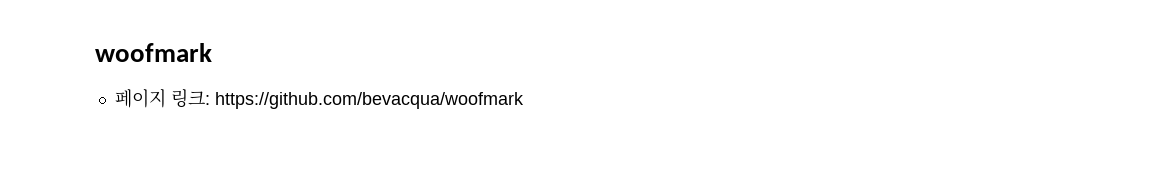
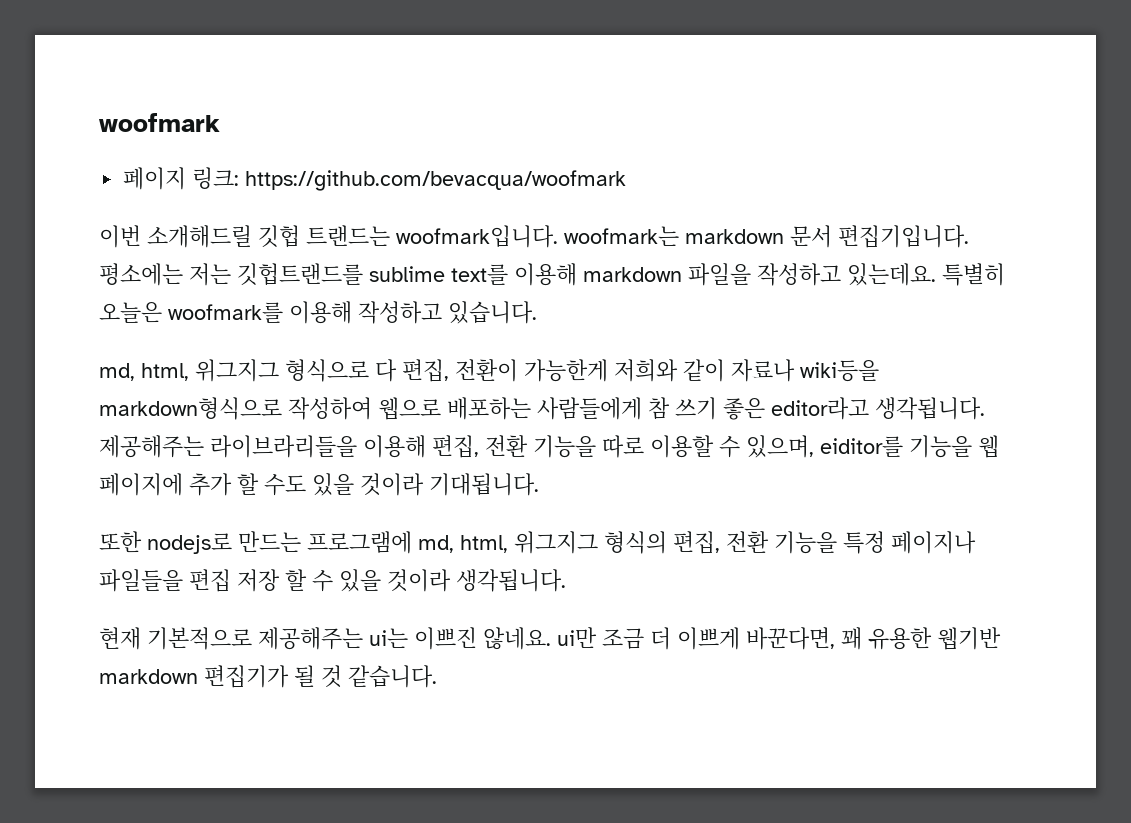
+ 이번 소개해드릴 깃헙 트랜드는 woofmark입니다. woofmark는 markdown 문서 편집기입니다. 평소에는 저는 깃헙트랜드를 sublime text를 이용해 markdown 파일을 작성하고 있는데요. 특별히 오늘은 woofmark를 이용해 작성하고 있습니다.
+ md, html, 위그지그 형식으로 다 편집, 전환이 가능한게 저희와 같이 자료나 wiki등을 markdown형식으로 작성하여 웹으로 배포하는 사람들에게 참 쓰기 좋은 editor라고 생각됩니다. 제공해주는 라이브라리들을 이용해 편집, 전환 기능을 따로 이용할 수 있으며, eiditor를 기능을 웹 페이지에 추가 할 수도 있을 것이라 기대됩니다.
+ 또한 nodejs로 만드는 프로그램에 md, html, 위그지그 형식의 편집, 전환 기능을 특정 페이지나 파일들을 편집 저장 할 수 있을 것이라 생각됩니다.
+ 현재 기본적으로 제공해주는 ui는 이쁘진 않네요. ui만 조금 더 이쁘게 바꾼다면, 꽤 유용한 웹기반 markdown 편집기가 될 것 같습니다.

